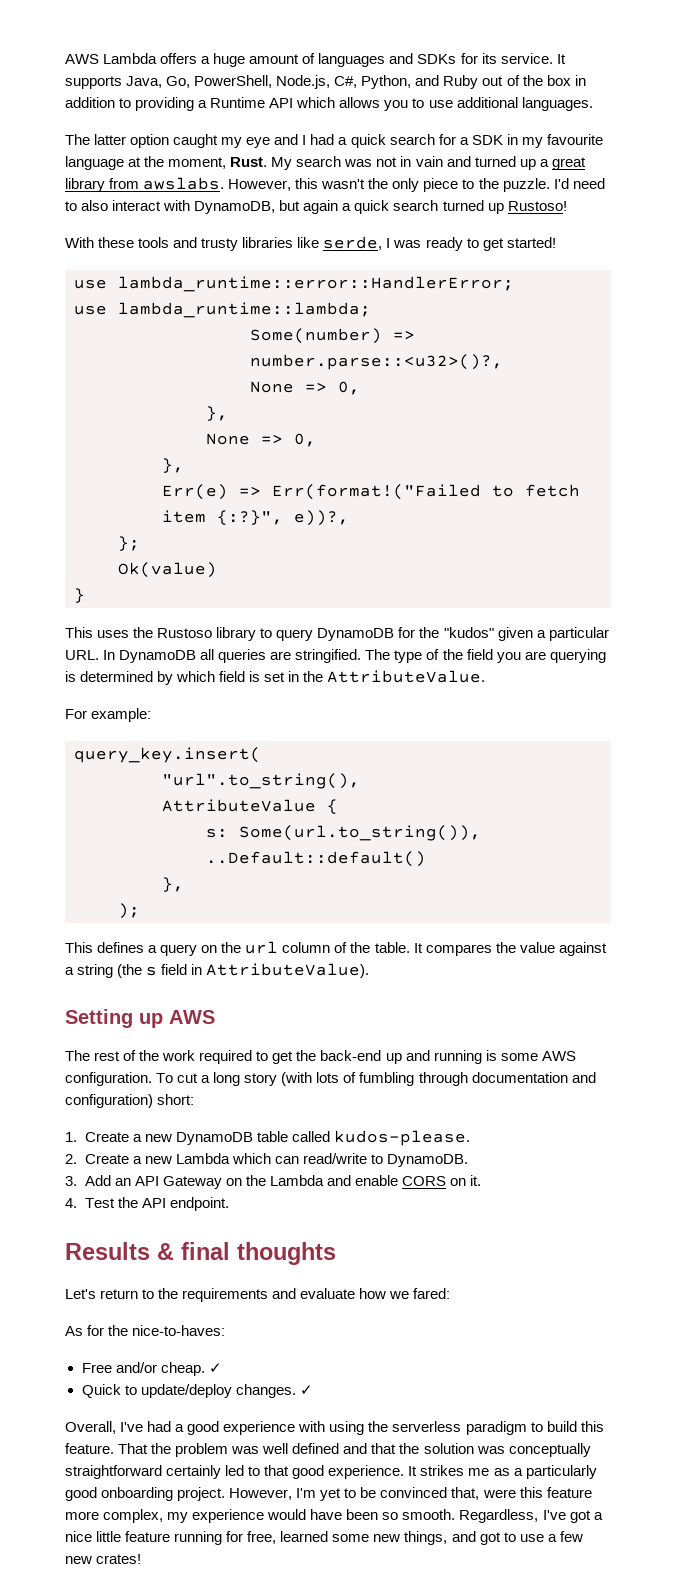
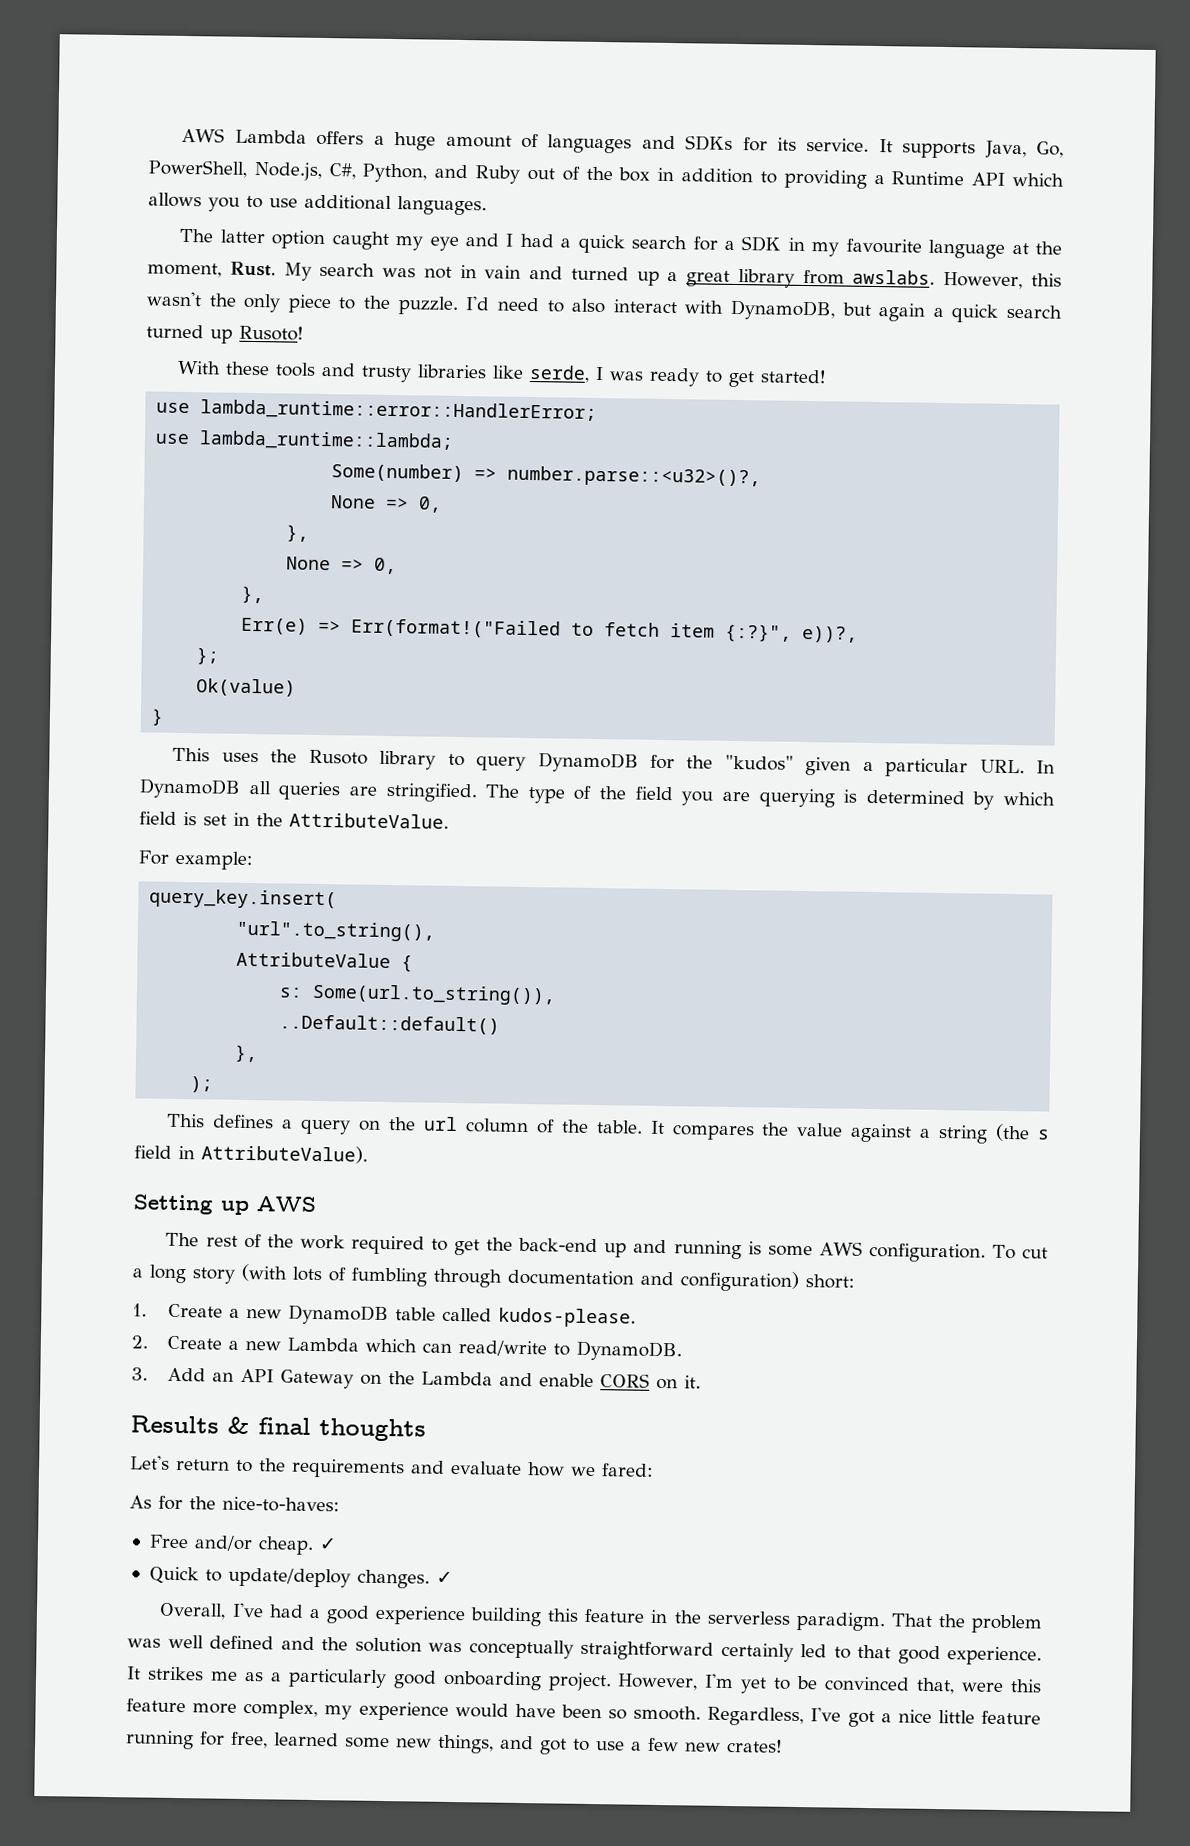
- I'd need to also interact with DynamoDB, but again a quick search turned up Rustoso!
+ I'd need to also interact with DynamoDB, but again a quick search turned up Rusoto!
- This uses the Rustoso library to query DynamoDB for the "kudos" given a particular URL. In DynamoDB all queries are stringified.
+ This uses the Rusoto library to query DynamoDB for the "kudos" given a particular URL. In DynamoDB all queries are stringified.
- 4. Test the API endpoint.
- Overall, I've had a good experience with using the serverless paradigm to build this feature.
+ Overall, I've had a good experience building this feature in the serverless paradigm.
- That the problem was well defined and that the solution was conceptually straightforward certainly led to that good experience.
+ That the problem was well defined and the solution was conceptually straightforward certainly led to that good experience.

